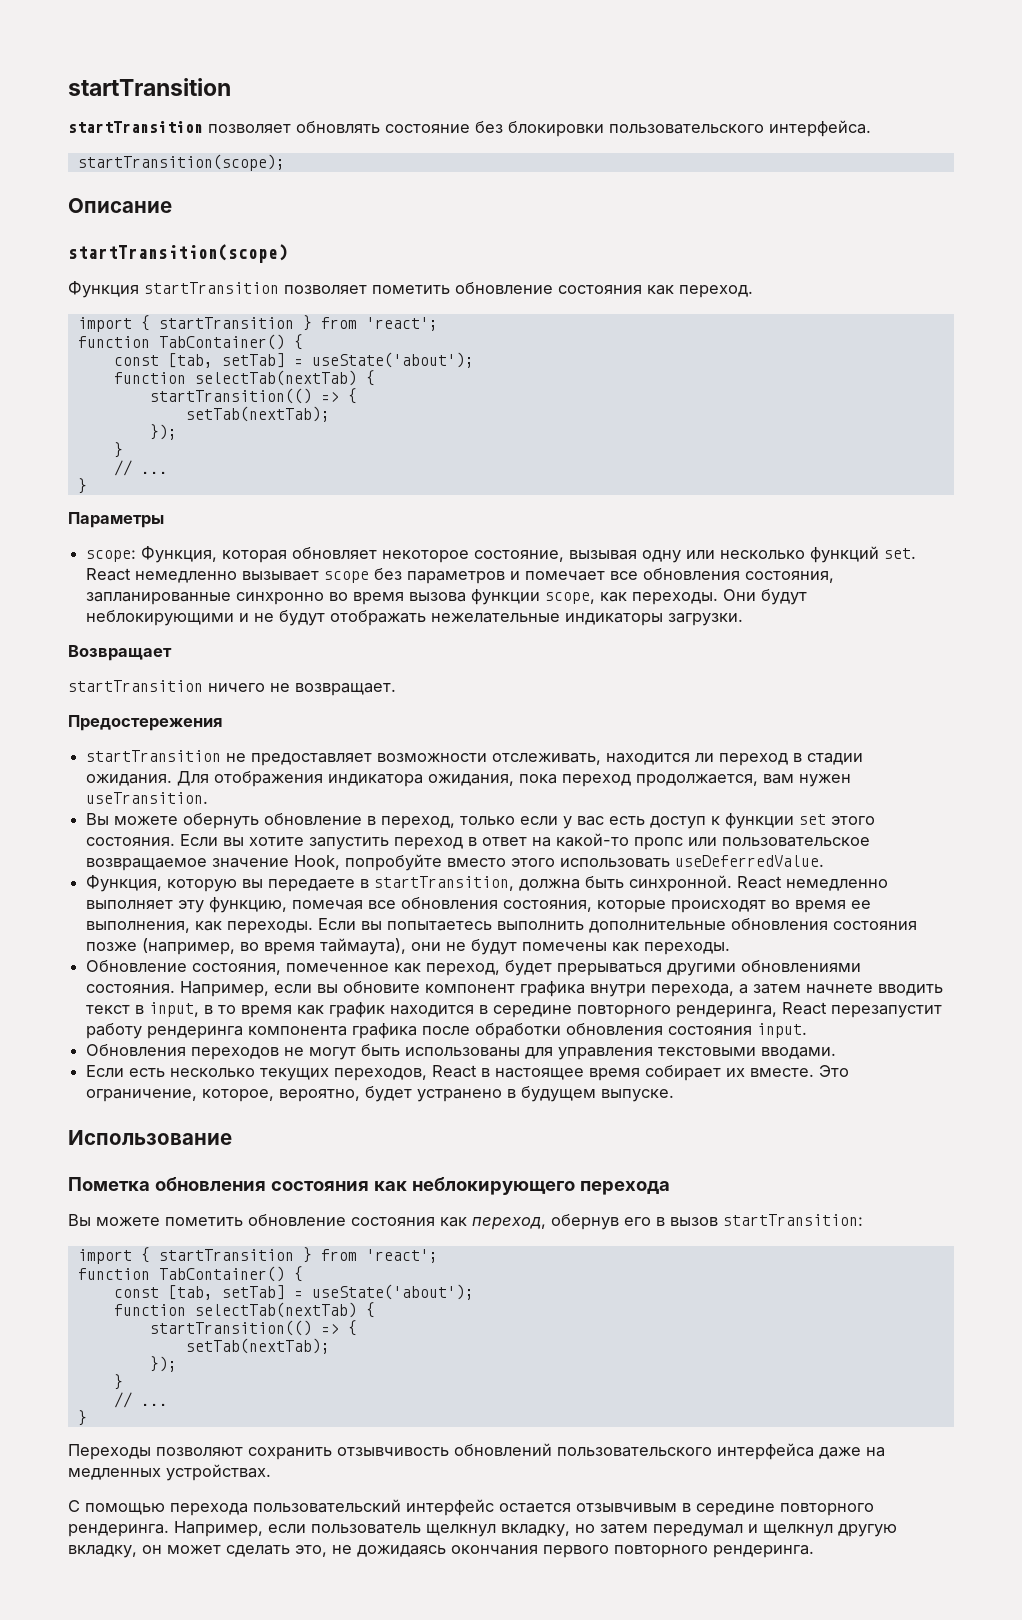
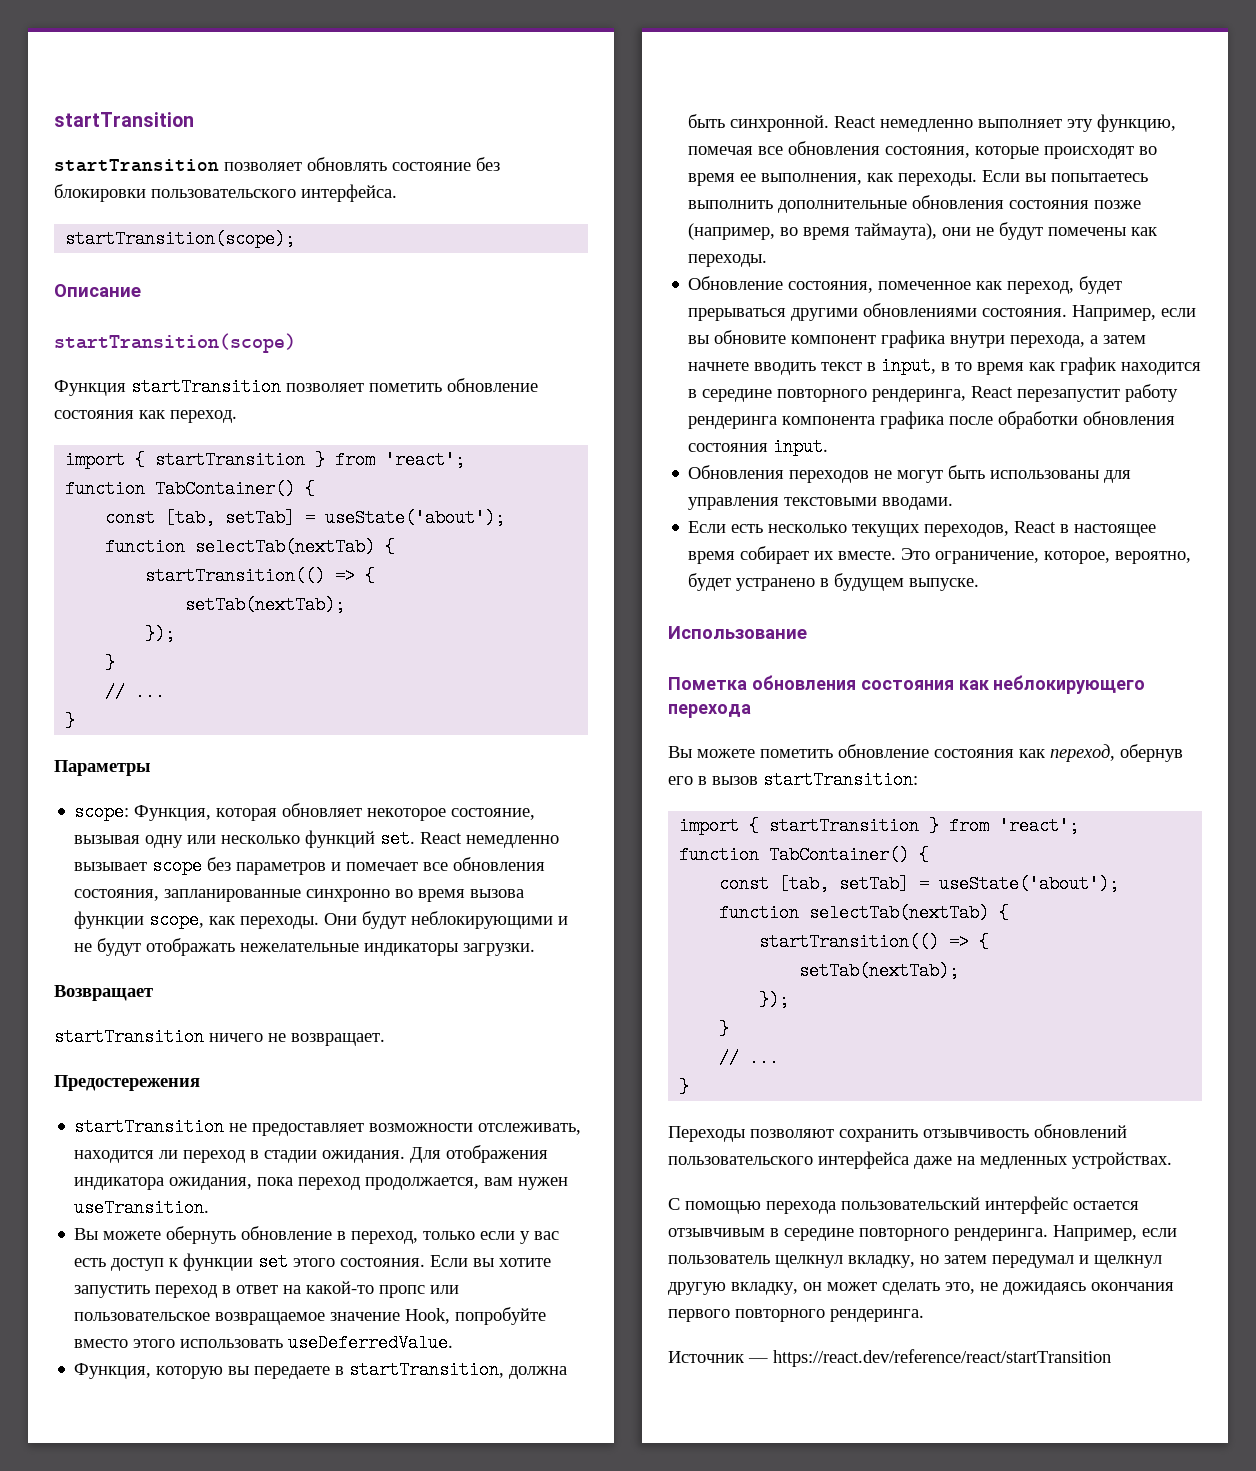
+ Источник — https://react.dev/reference/react/startTransition

